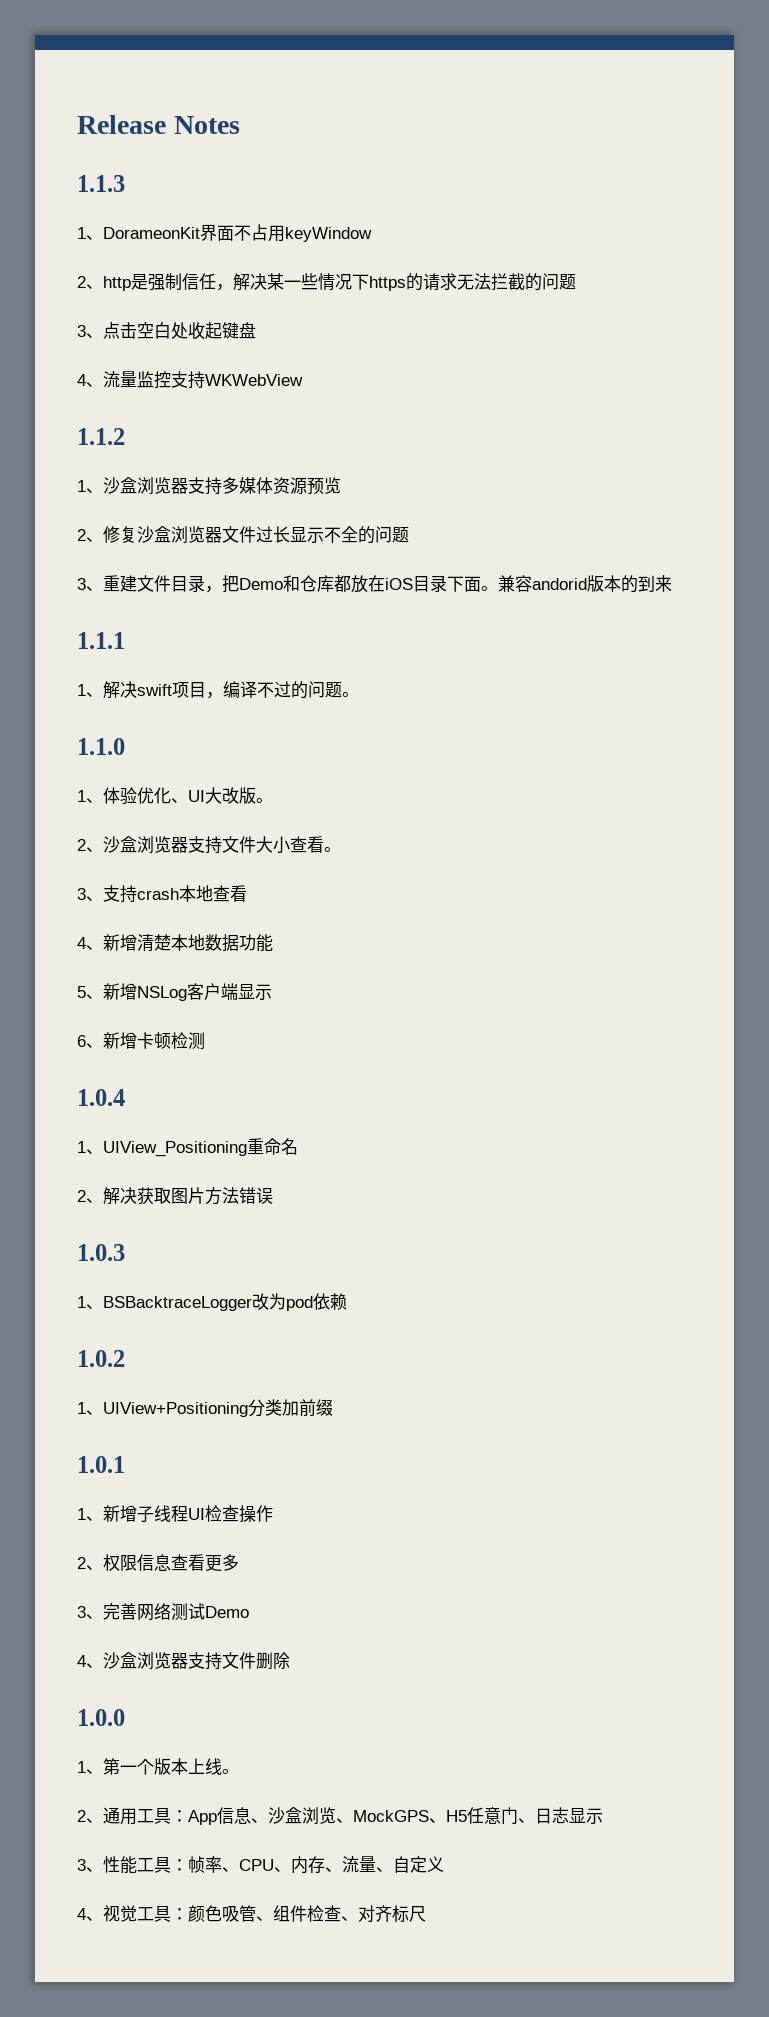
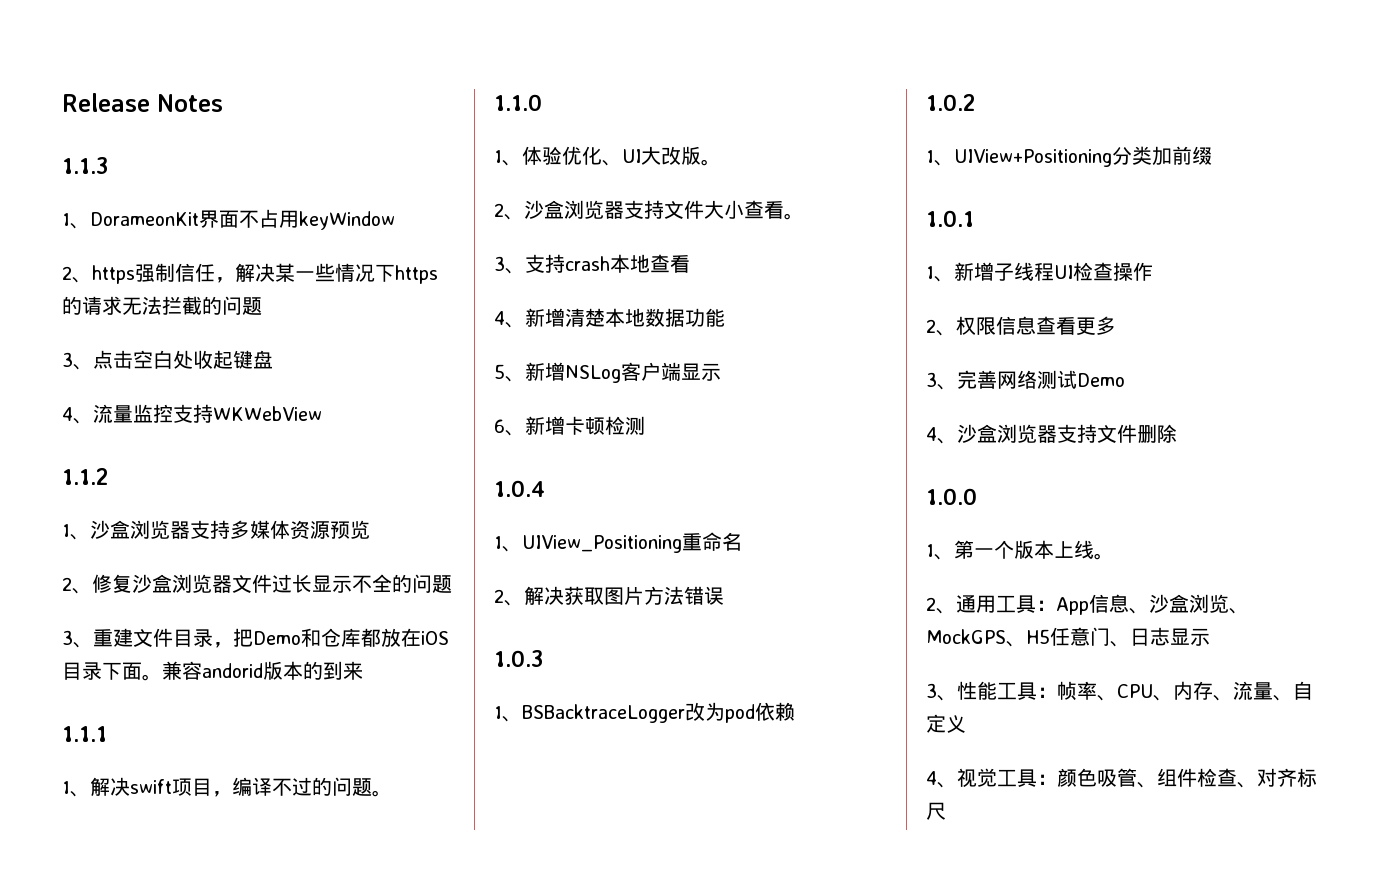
- 2、http是强制信任，解决某一些情况下https的请求无法拦截的问题
+ 2、https强制信任，解决某一些情况下https的请求无法拦截的问题

